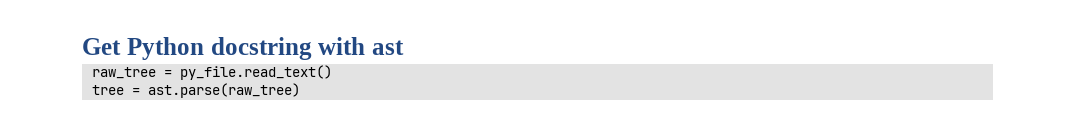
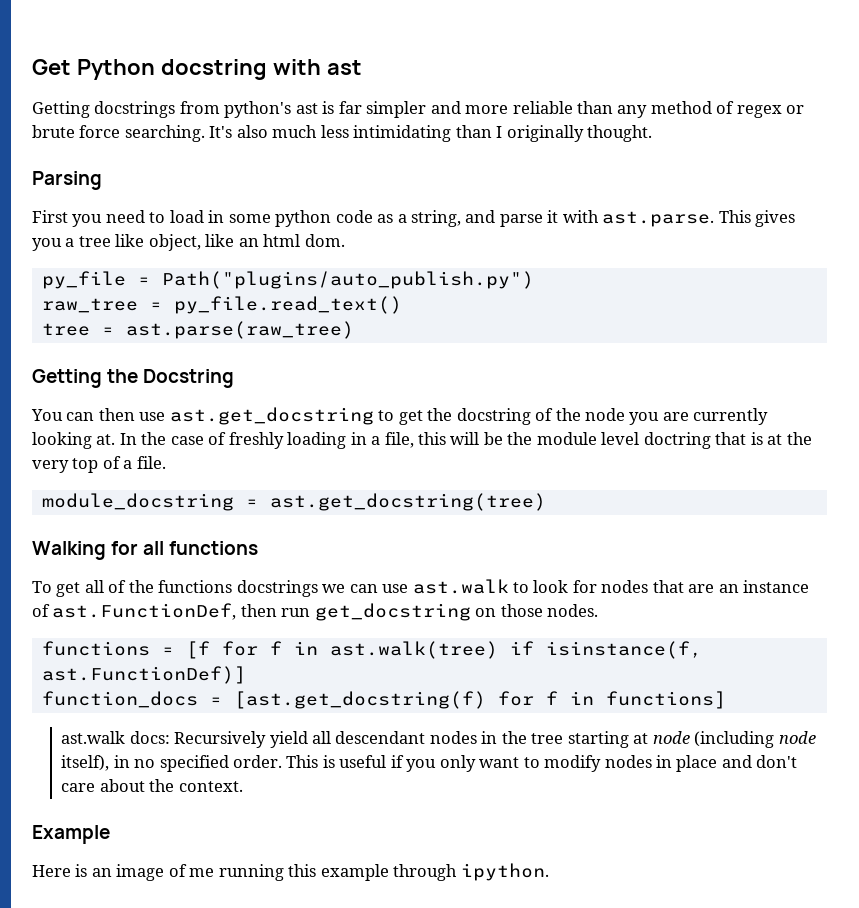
+ Getting docstrings from python's ast is far simpler and more reliable than any method of regex or brute force searching. It's also much less intimidating than I originally thought.
+ Parsing
+ First you need to load in some python code as a string, and parse it with ast.parse. This gives you a tree like object, like an html dom.
+ py_file = Path("plugins/auto_publish.py")
+ Getting the Docstring
+ You can then use ast.get_docstring to get the docstring of the node you are currently looking at. In the case of freshly loading in a file, this will be the module level doctring that is at the very top of a file.
+ module_docstring = ast.get_docstring(tree)
+ Walking for all functions
+ To get all of the functions docstrings we can use ast.walk to look for nodes that are an instance of ast.FunctionDef, then run get_docstring on those nodes.
+ functions = [f for f in ast.walk(tree) if isinstance(f, ast.FunctionDef)]
+ function_docs = [ast.get_docstring(f) for f in functions]
+ ast.walk docs: Recursively yield all descendant nodes in the tree starting at node (including node itself), in no specified order. This is useful if you only want to modify nodes in place and don't care about the context.
+ Example
+ Here is an image of me running this example through ipython.

